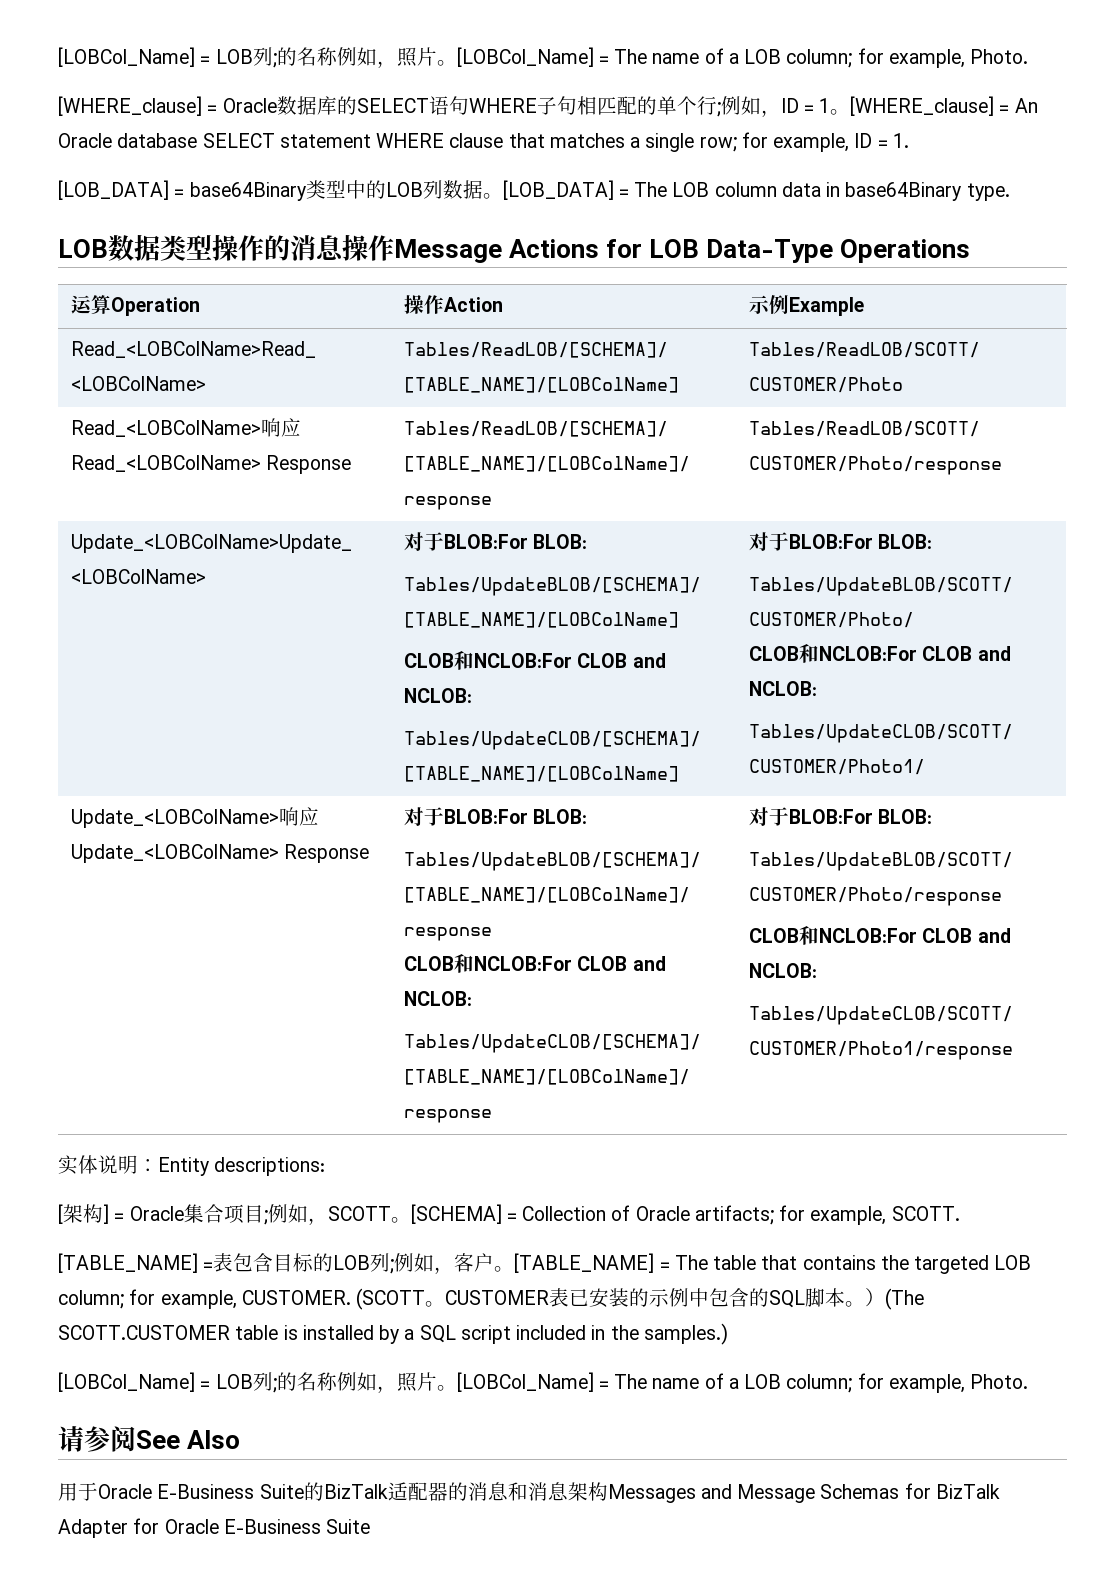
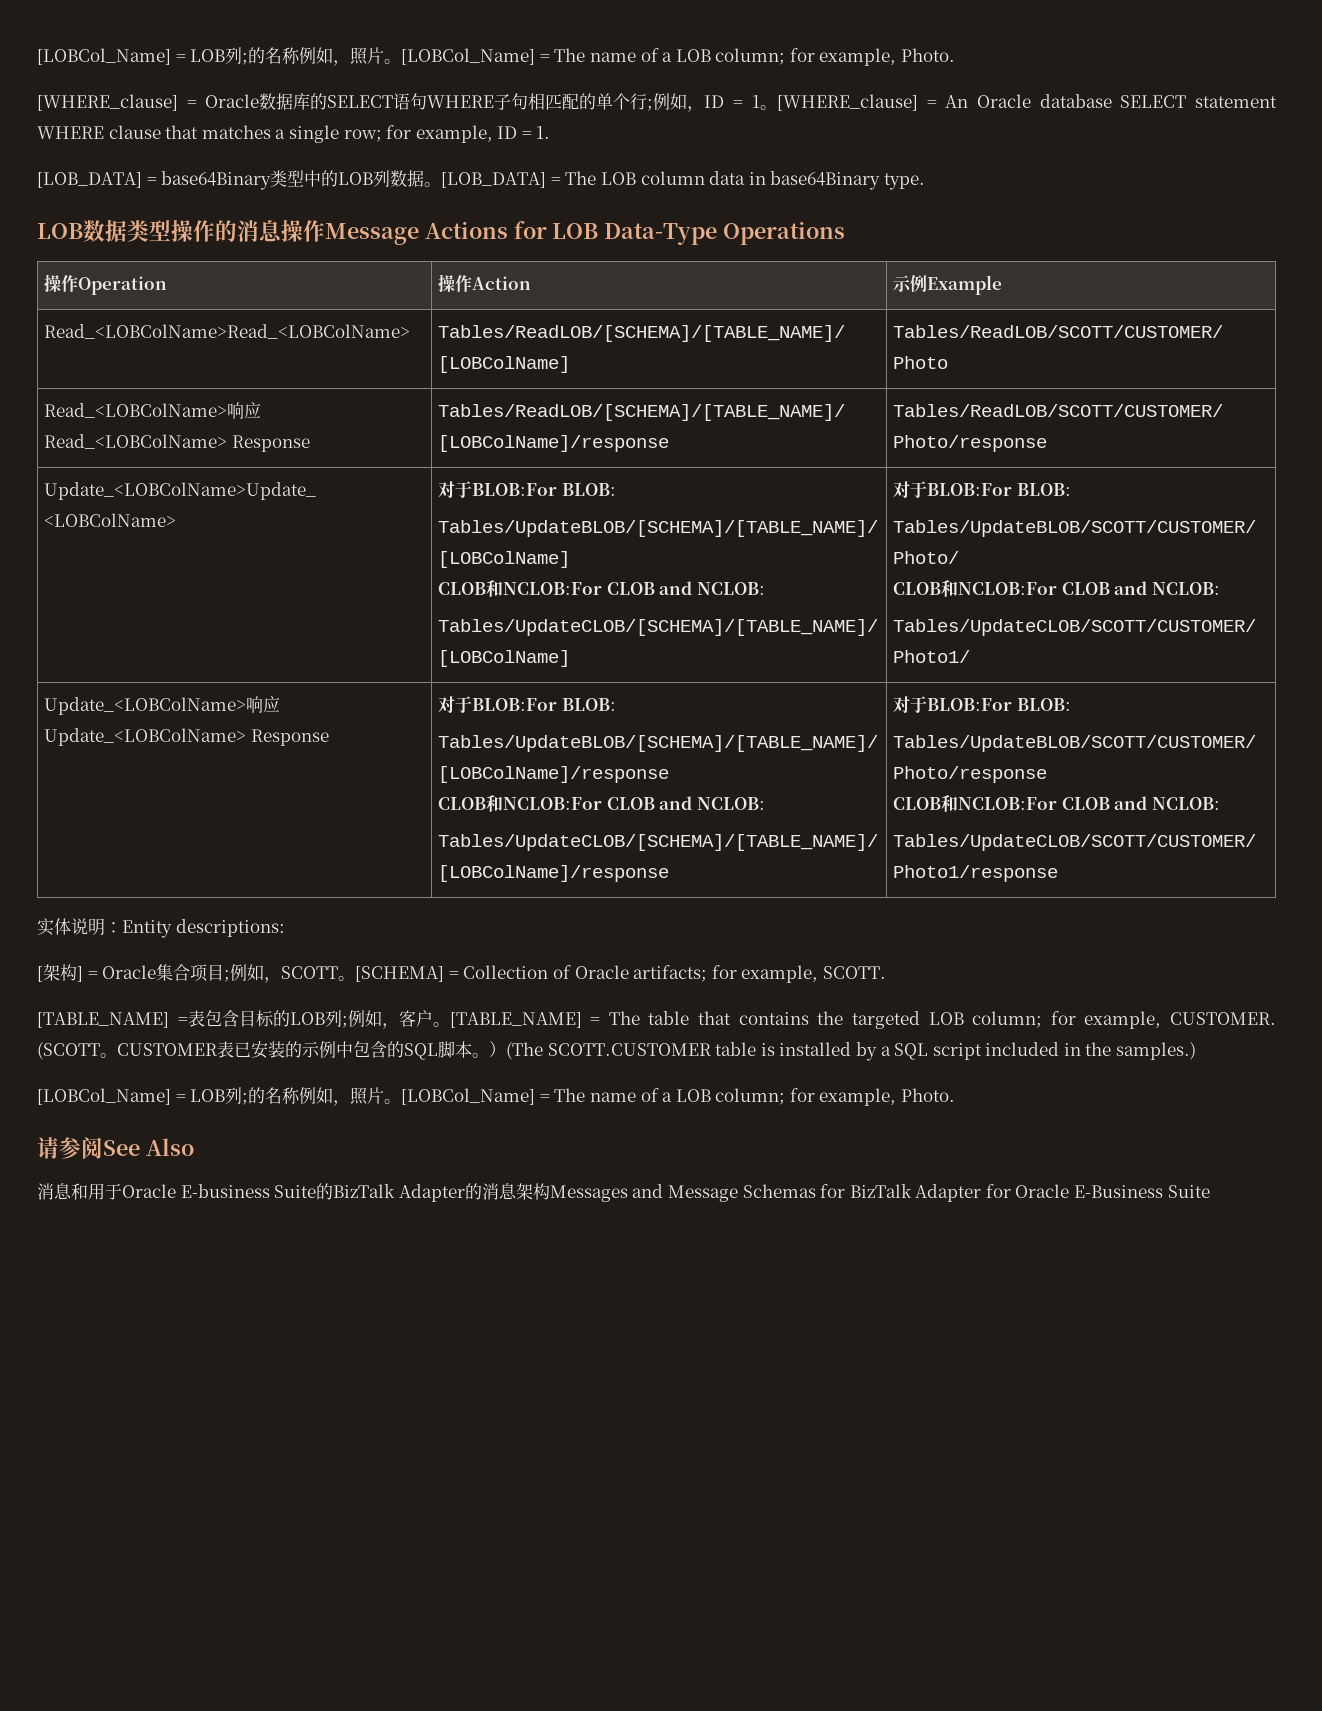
- 运算Operation | 操作Action | 示例Example
+ 操作Operation | 操作Action | 示例Example
- 用于Oracle E-Business Suite的BizTalk适配器的消息和消息架构Messages and Message Schemas for BizTalk Adapter for Oracle E-Business Suite
+ 消息和用于Oracle E-business Suite的BizTalk Adapter的消息架构Messages and Message Schemas for BizTalk Adapter for Oracle E-Business Suite

